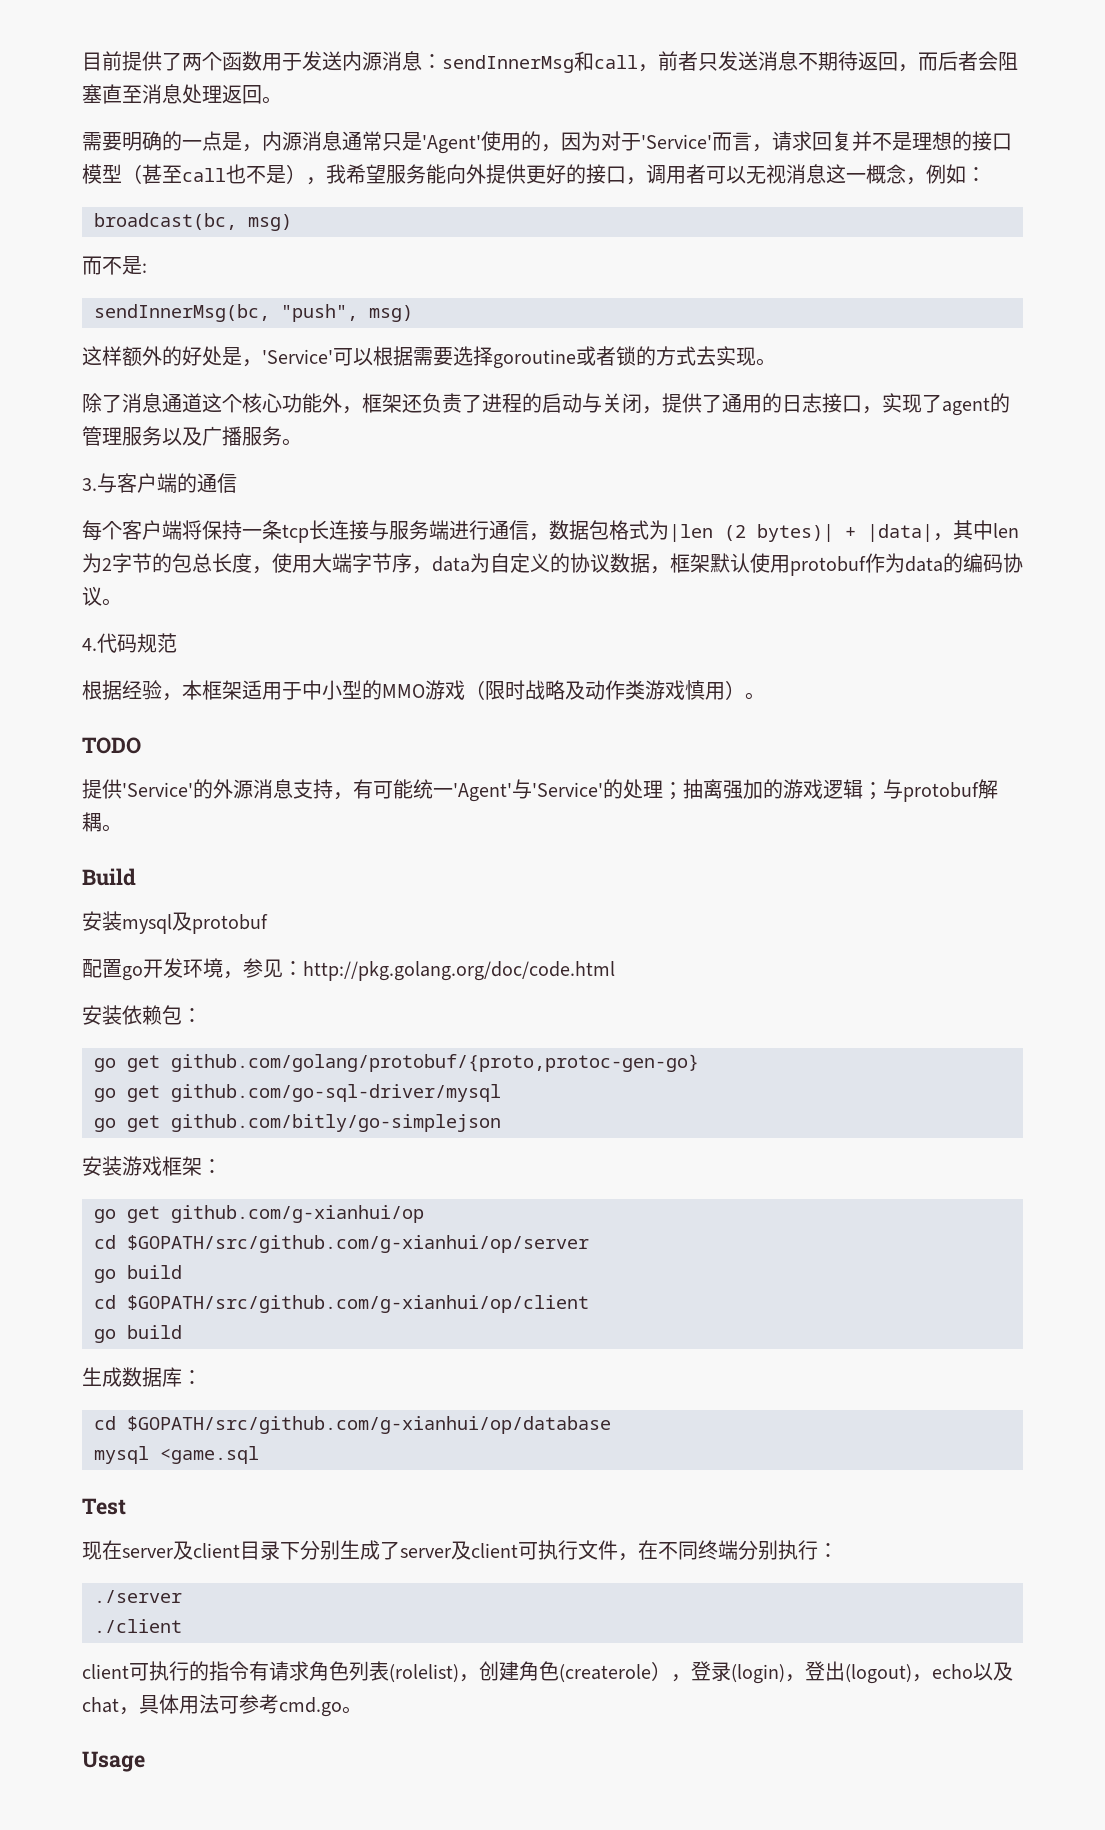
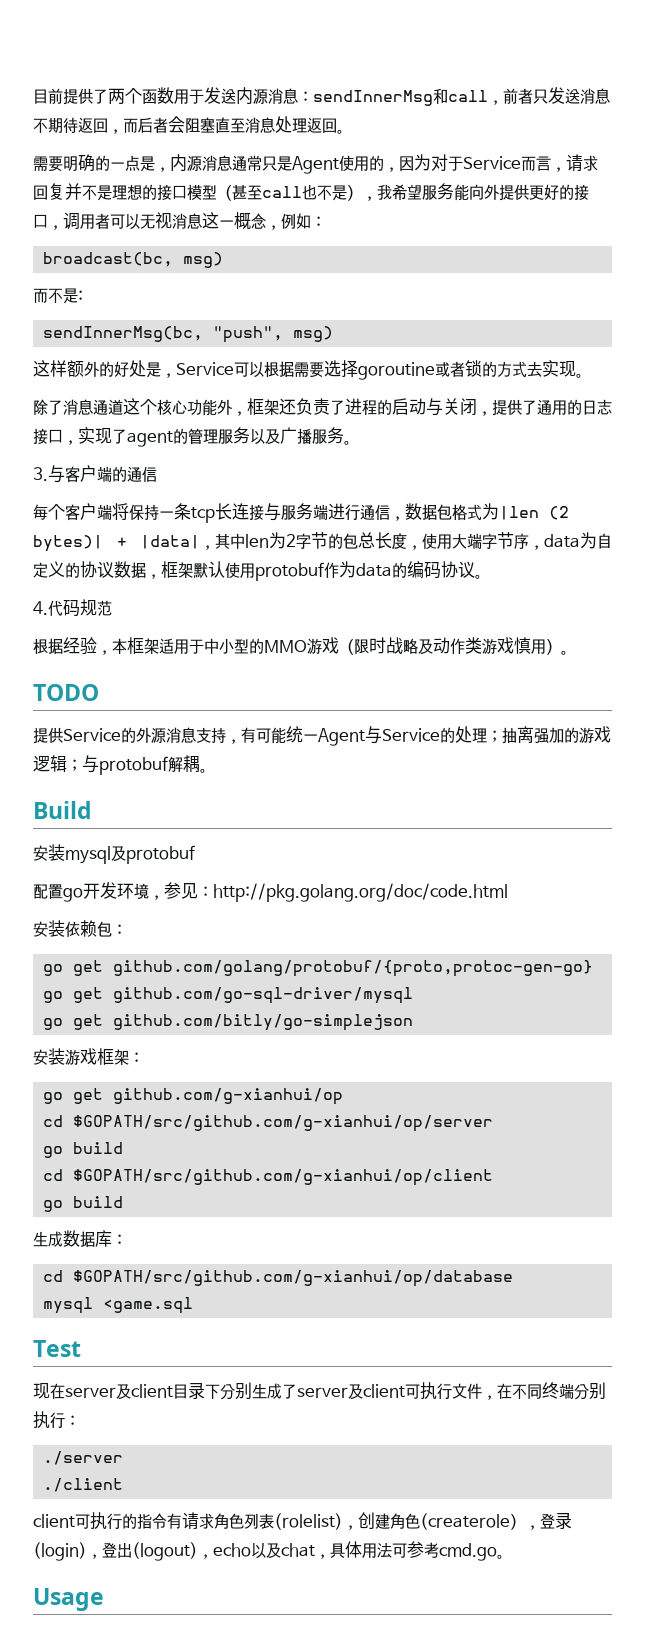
- 需要明确的一点是，内源消息通常只是'Agent'使用的，因为对于'Service'而言，请求回复并不是理想的接口模型（甚至call也不是），我希望服务能向外提供更好的接口，调用者可以无视消息这一概念，例如：
+ 需要明确的一点是，内源消息通常只是Agent使用的，因为对于Service而言，请求回复并不是理想的接口模型（甚至call也不是），我希望服务能向外提供更好的接口，调用者可以无视消息这一概念，例如：
- 这样额外的好处是，'Service'可以根据需要选择goroutine或者锁的方式去实现。
+ 这样额外的好处是，Service可以根据需要选择goroutine或者锁的方式去实现。
- 提供'Service'的外源消息支持，有可能统一'Agent'与'Service'的处理；抽离强加的游戏逻辑；与protobuf解耦。
+ 提供Service的外源消息支持，有可能统一Agent与Service的处理；抽离强加的游戏逻辑；与protobuf解耦。

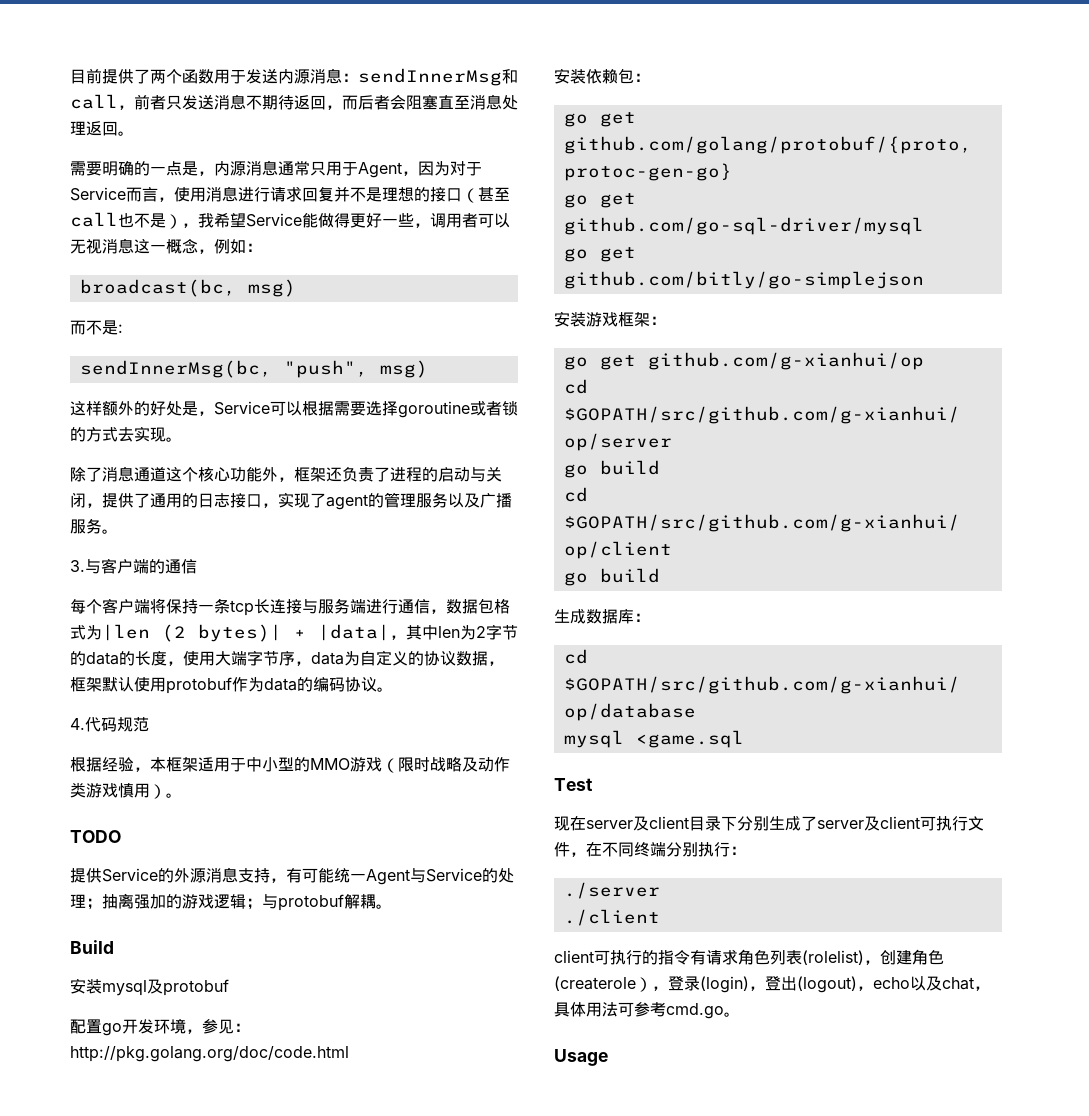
- 需要明确的一点是，内源消息通常只是Agent使用的，因为对于Service而言，请求回复并不是理想的接口模型（甚至call也不是），我希望服务能向外提供更好的接口，调用者可以无视消息这一概念，例如：
+ 需要明确的一点是，内源消息通常只用于Agent，因为对于Service而言，使用消息进行请求回复并不是理想的接口（甚至call也不是），我希望Service能做得更好一些，调用者可以无视消息这一概念，例如：
- 每个客户端将保持一条tcp长连接与服务端进行通信，数据包格式为|len (2 bytes)| + |data|，其中len为2字节的包总长度，使用大端字节序，data为自定义的协议数据，框架默认使用protobuf作为data的编码协议。
+ 每个客户端将保持一条tcp长连接与服务端进行通信，数据包格式为|len (2 bytes)| + |data|，其中len为2字节的data的长度，使用大端字节序，data为自定义的协议数据，框架默认使用protobuf作为data的编码协议。

